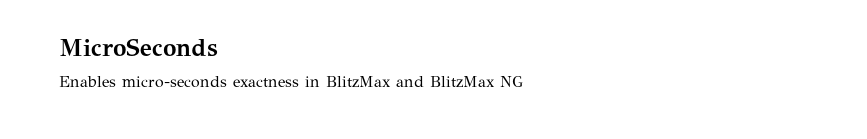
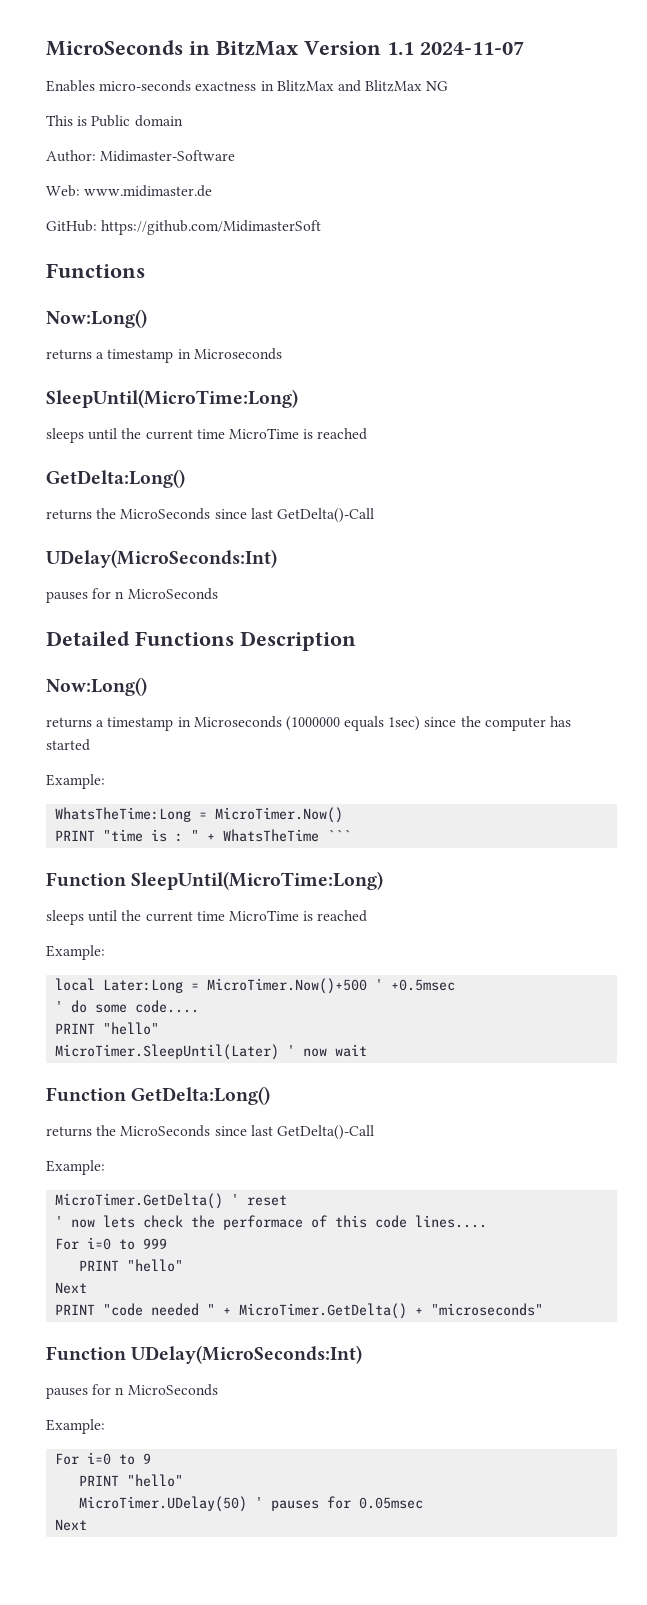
- MicroSeconds
+ MicroSeconds in BitzMax Version 1.1 2024-11-07
+ This is Public domain
+ Author: Midimaster-Software
+ Web: www.midimaster.de
+ GitHub: https://github.com/MidimasterSoft
+ Functions
+ Now:Long()
+ returns a timestamp in Microseconds
+ SleepUntil(MicroTime:Long)
+ sleeps until the current time MicroTime is reached
+ GetDelta:Long()
+ returns the MicroSeconds since last GetDelta()-Call
+ UDelay(MicroSeconds:Int)
+ pauses for n MicroSeconds
+ Detailed Functions Description
+ Now:Long()
+ returns a timestamp in Microseconds (1000000 equals 1sec) since the computer has started
+ Example:
+ WhatsTheTime:Long = MicroTimer.Now()
+ PRINT "time is : " + WhatsTheTime ```
+ Function SleepUntil(MicroTime:Long)
+ sleeps until the current time MicroTime is reached
+ Example:
+ local Later:Long = MicroTimer.Now()+500 ' +0.5msec
+ ' do some code....
+ PRINT "hello"
+ MicroTimer.SleepUntil(Later) ' now wait
+ Function GetDelta:Long()
+ returns the MicroSeconds since last GetDelta()-Call
+ Example:
+ MicroTimer.GetDelta() ' reset
+ ' now lets check the performace of this code lines....
+ For i=0 to 999
+ PRINT "hello"
+ Next
+ PRINT "code needed " + MicroTimer.GetDelta() + "microseconds"
+ Function UDelay(MicroSeconds:Int)
+ pauses for n MicroSeconds
+ Example:
+ For i=0 to 9
+ PRINT "hello"
+ MicroTimer.UDelay(50) ' pauses for 0.05msec
+ Next

